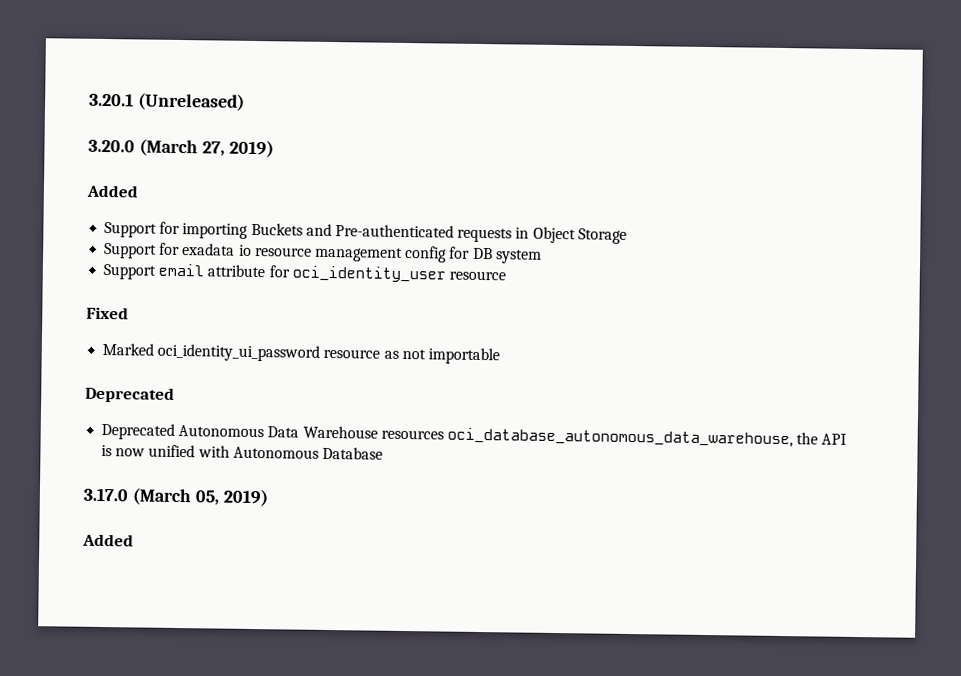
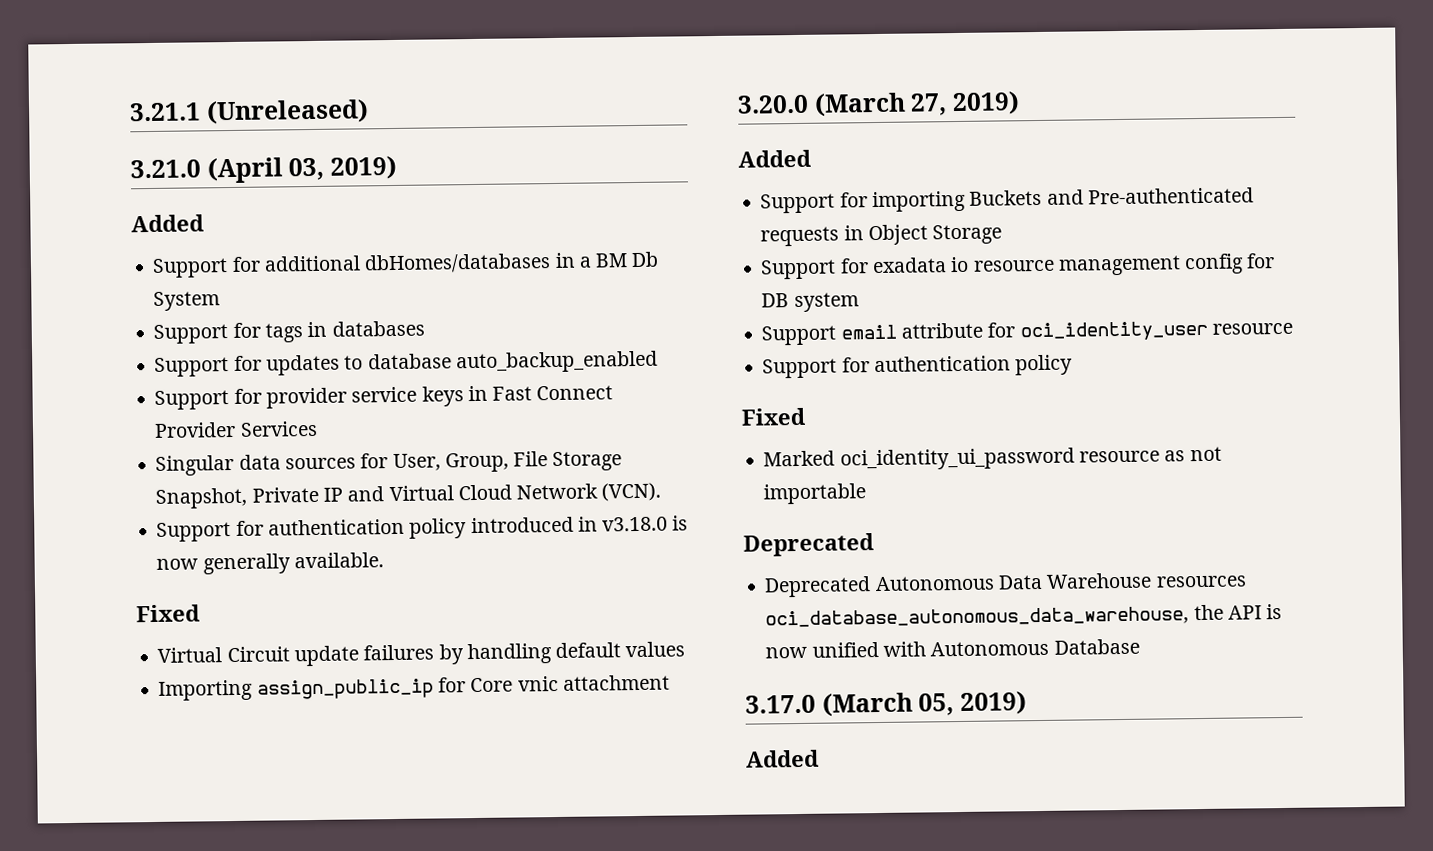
- 3.20.1 (Unreleased)
+ 3.21.1 (Unreleased)
+ 3.21.0 (April 03, 2019)
+ Added
+ Support for additional dbHomes/databases in a BM Db System
+ Support for tags in databases
+ Support for updates to database auto_backup_enabled
+ Support for provider service keys in Fast Connect Provider Services
+ Singular data sources for User, Group, File Storage Snapshot, Private IP and Virtual Cloud Network (VCN).
+ Support for authentication policy introduced in v3.18.0 is now generally available.
+ Fixed
+ Virtual Circuit update failures by handling default values
+ Importing assign_public_ip for Core vnic attachment
  Support email attribute for oci_identity_user resource
+ Support for authentication policy

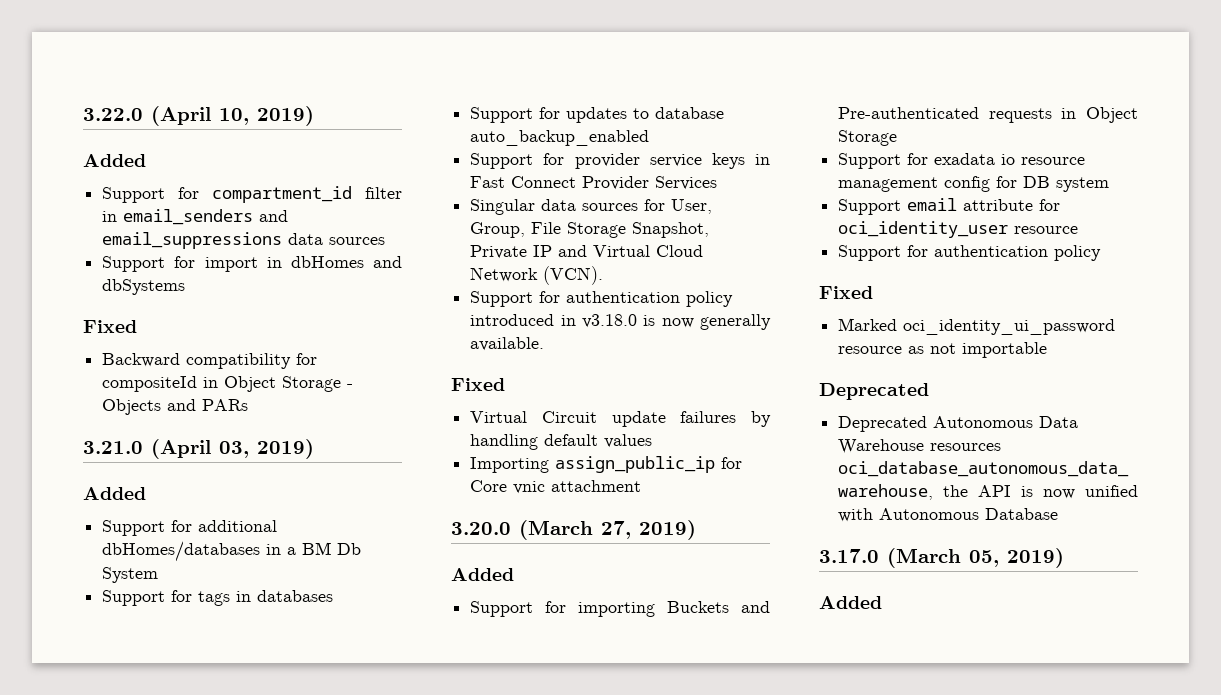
- 3.21.1 (Unreleased)
+ 3.22.0 (April 10, 2019)
+ Added
+ Support for compartment_id filter in email_senders and email_suppressions data sources
+ Support for import in dbHomes and dbSystems
+ Fixed
+ Backward compatibility for compositeId in Object Storage - Objects and PARs

